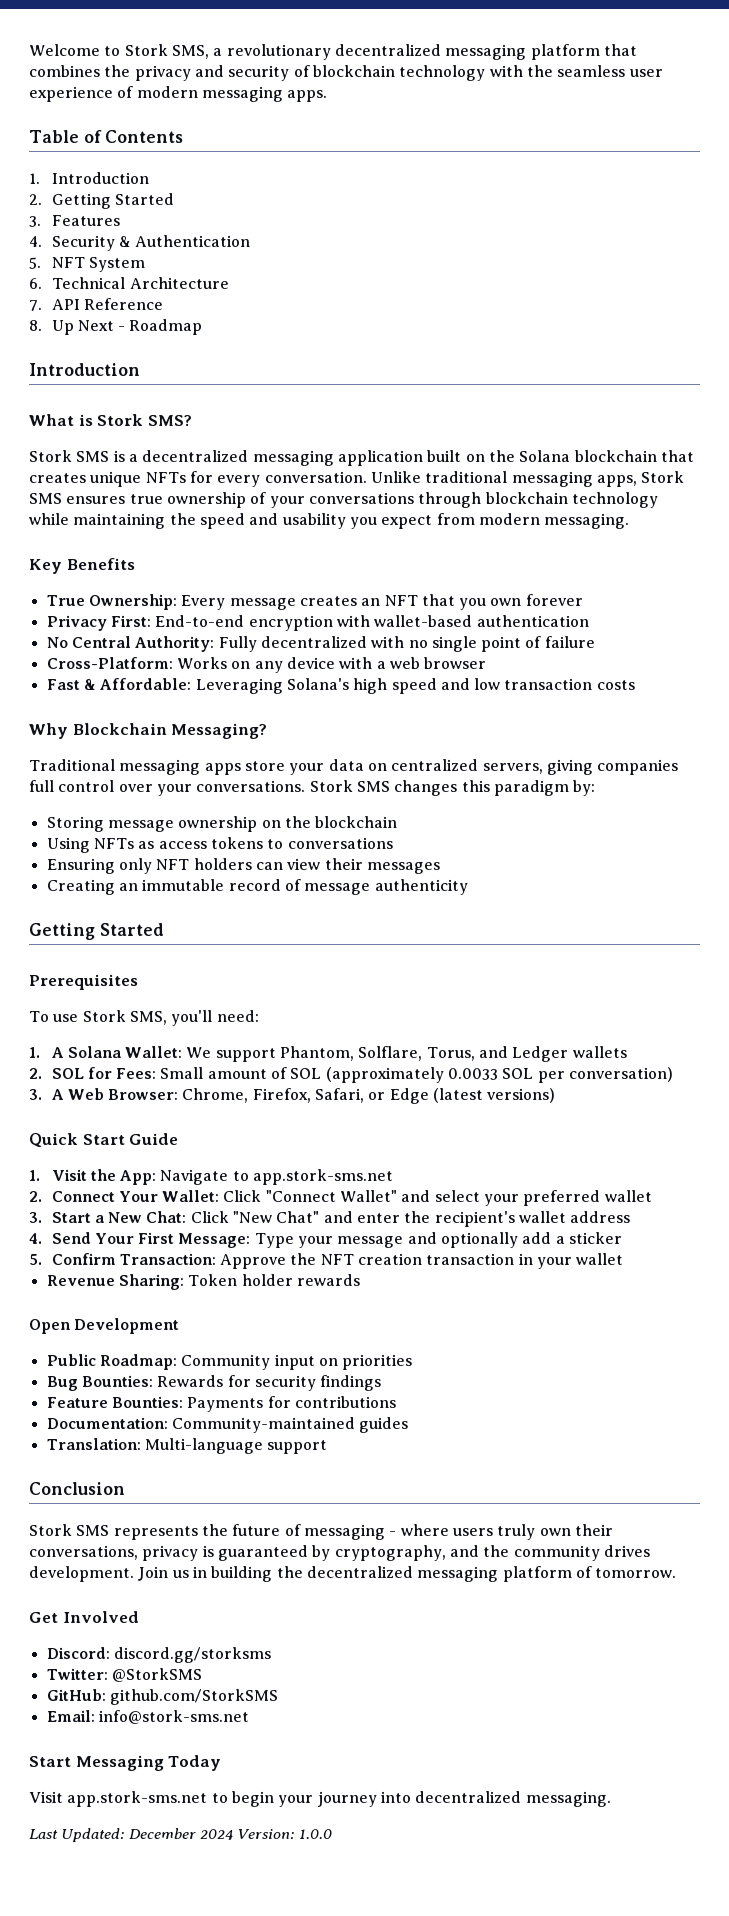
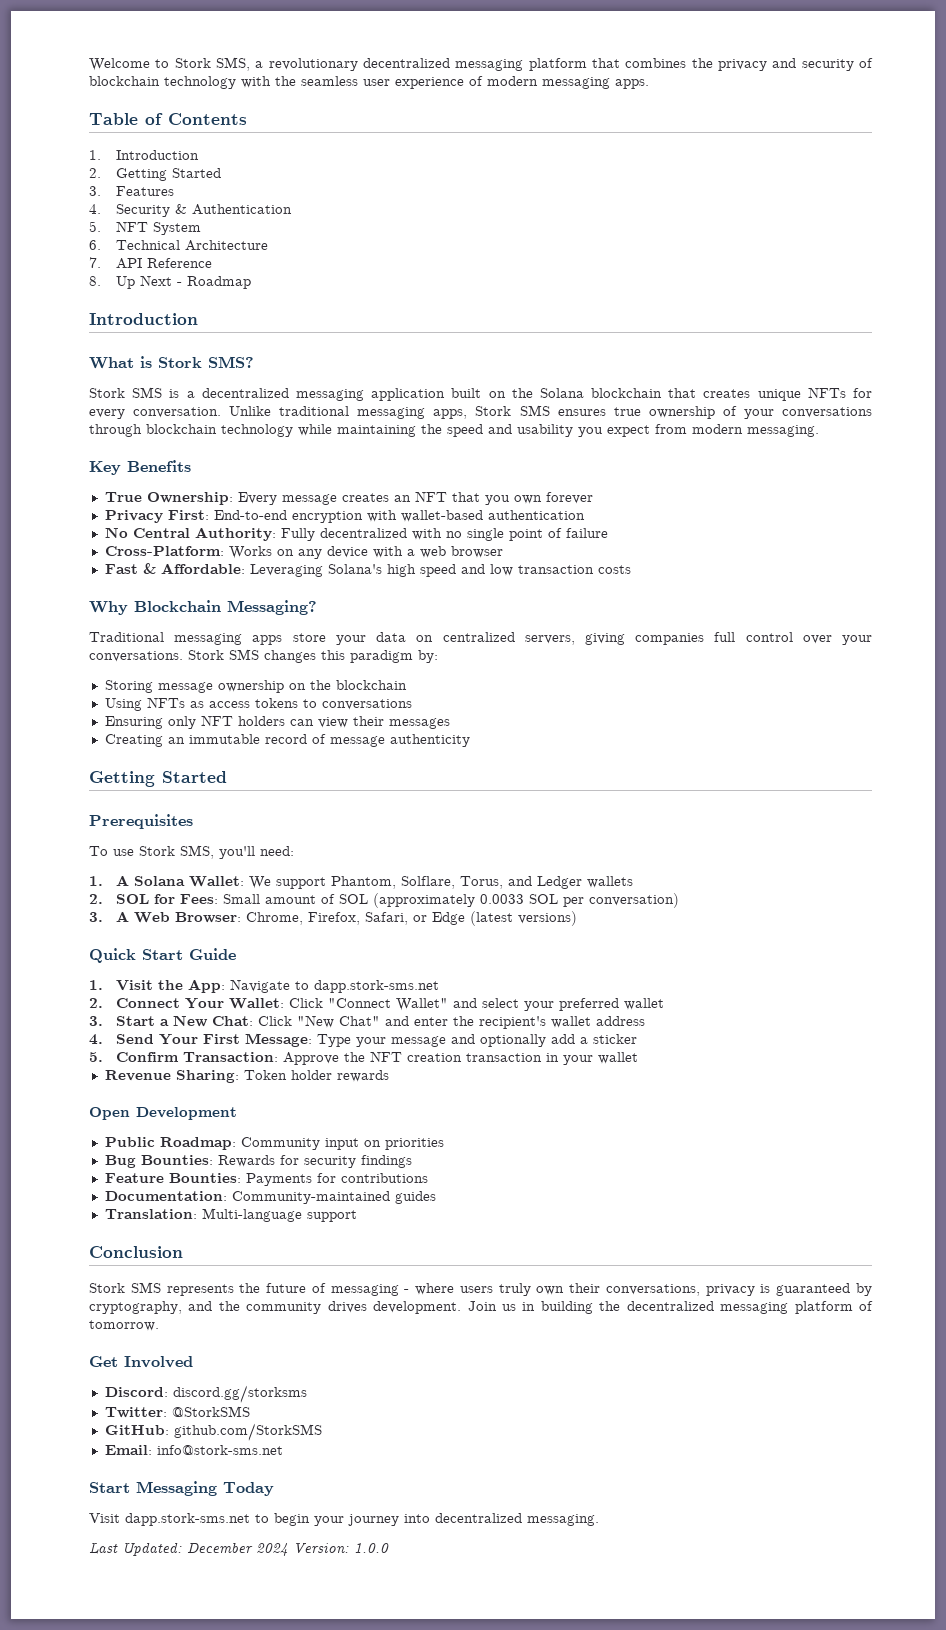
- 1. Visit the App: Navigate to app.stork-sms.net
+ 1. Visit the App: Navigate to dapp.stork-sms.net
- Visit app.stork-sms.net to begin your journey into decentralized messaging.
+ Visit dapp.stork-sms.net to begin your journey into decentralized messaging.

